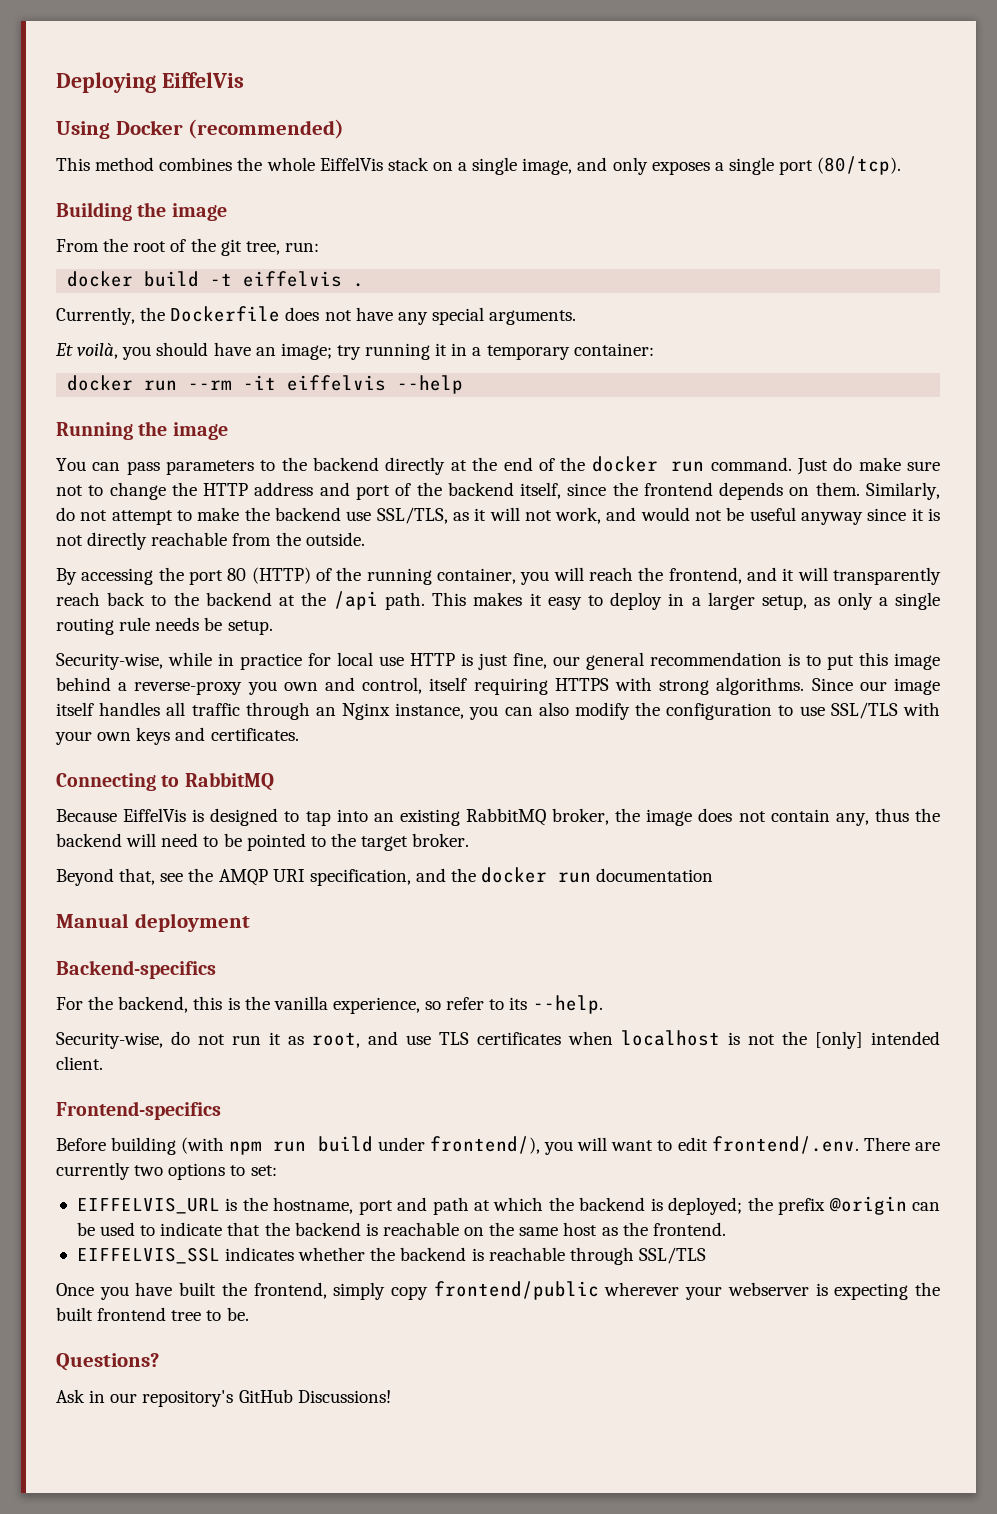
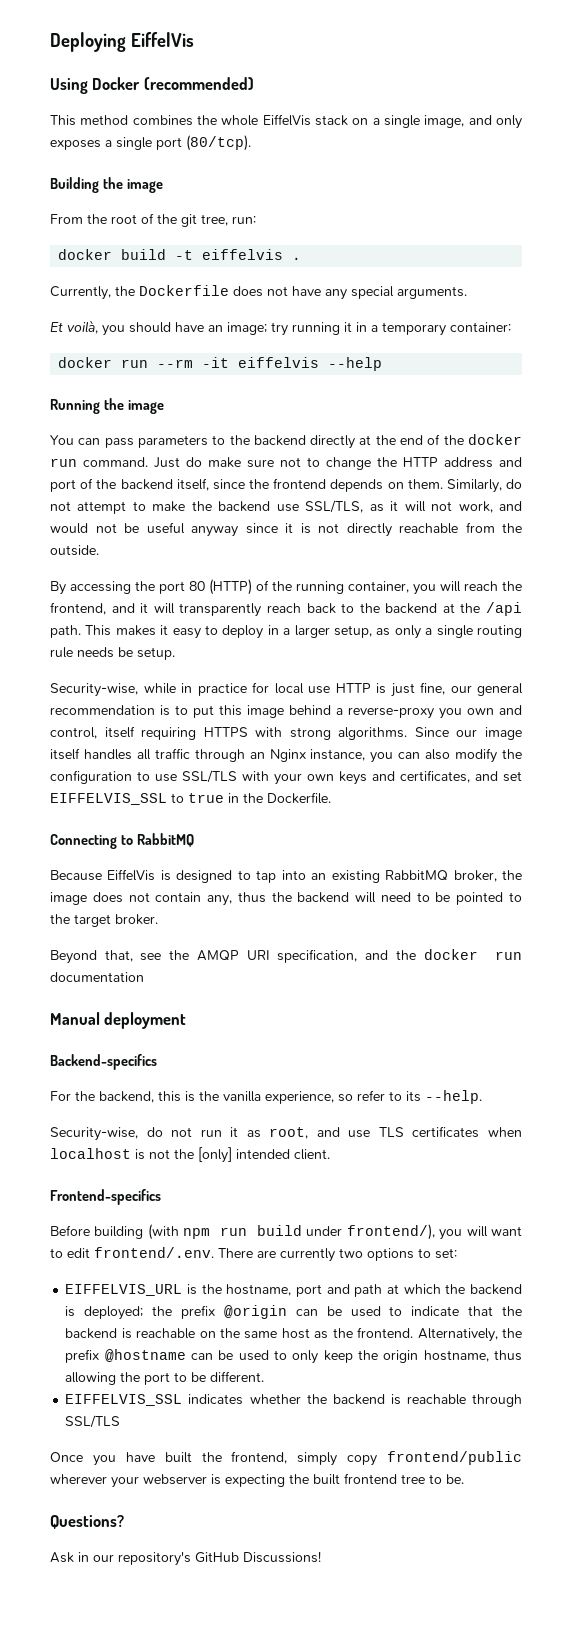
- Since our image itself handles all traffic through an Nginx instance, you can also modify the configuration to use SSL/TLS with your own keys and certificates.
+ Since our image itself handles all traffic through an Nginx instance, you can also modify the configuration to use SSL/TLS with your own keys and certificates, and set EIFFELVIS_SSL to true in the Dockerfile.
+ Alternatively, the prefix @hostname can be used to only keep the origin hostname, thus allowing the port to be different.

